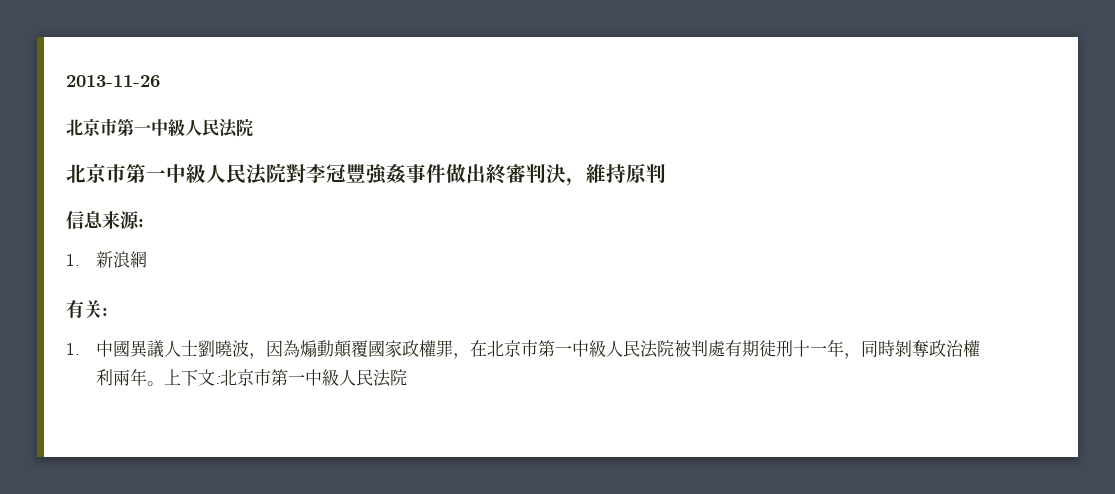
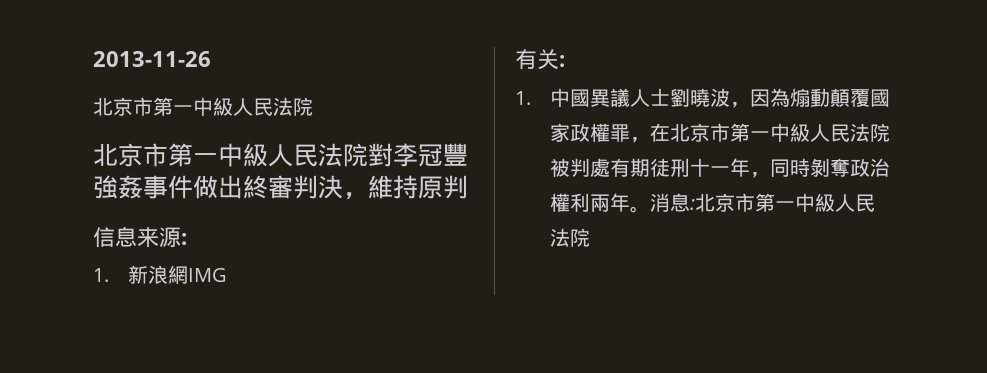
- 1.新浪網
+ 1.新浪網IMG
- 上下文:北京市第一中級人民法院
+ 消息:北京市第一中級人民法院

